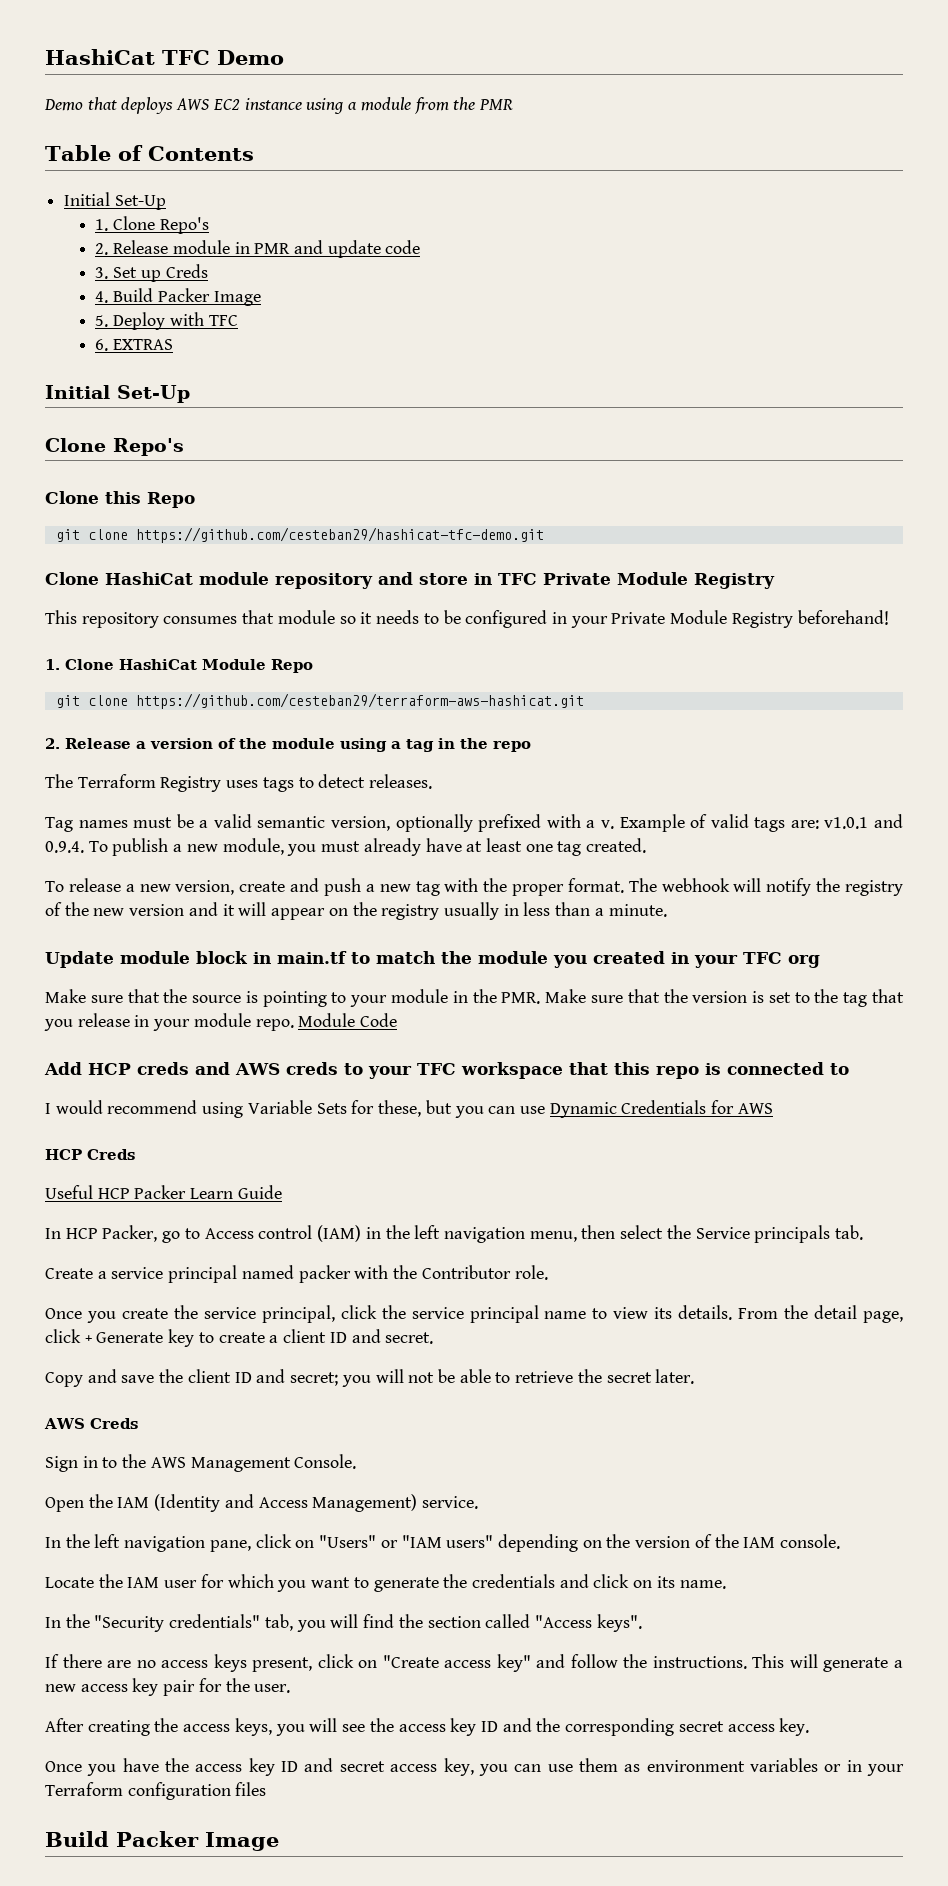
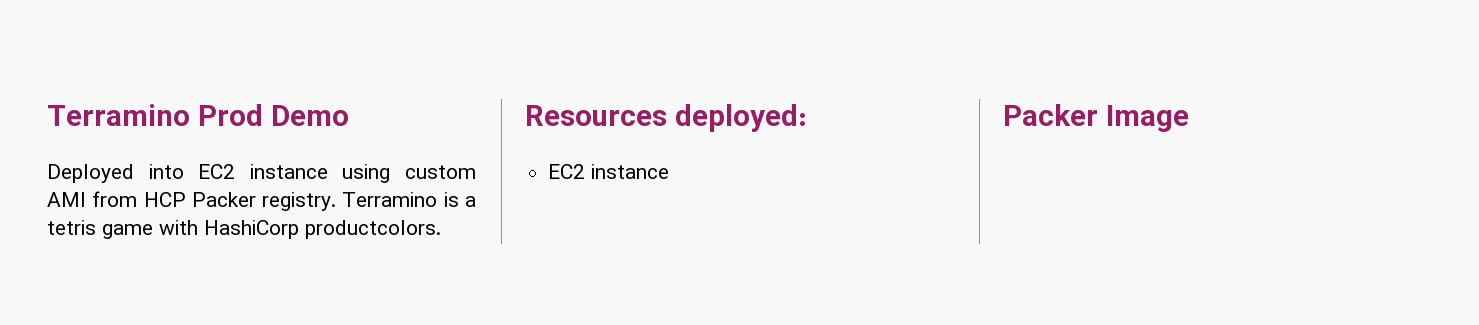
- HashiCat TFC Demo
+ Terramino Prod Demo
- Demo that deploys AWS EC2 instance using a module from the PMR
- Table of Contents
- Initial Set-Up
- 1. Clone Repo's
- 2. Release module in PMR and update code
- 3. Set up Creds
- 4. Build Packer Image
- 5. Deploy with TFC
- 6. EXTRAS
- Initial Set-Up
- Clone Repo's
- Clone this Repo
- git clone https://github.com/cesteban29/hashicat-tfc-demo.git
- Clone HashiCat module repository and store in TFC Private Module Registry
- This repository consumes that module so it needs to be configured in your Private Module Registry beforehand!
- 1. Clone HashiCat Module Repo
- git clone https://github.com/cesteban29/terraform-aws-hashicat.git
- 2. Release a version of the module using a tag in the repo
- The Terraform Registry uses tags to detect releases.
- Tag names must be a valid semantic version, optionally prefixed with a v. Example of valid tags are: v1.0.1 and 0.9.4. To publish a new module, you must already have at least one tag created.
- To release a new version, create and push a new tag with the proper format. The webhook will notify the registry of the new version and it will appear on the registry usually in less than a minute.
- Update module block in main.tf to match the module you created in your TFC org
- Make sure that the source is pointing to your module in the PMR. Make sure that the version is set to the tag that you release in your module repo. Module Code
- Add HCP creds and AWS creds to your TFC workspace that this repo is connected to
- I would recommend using Variable Sets for these, but you can use Dynamic Credentials for AWS
- HCP Creds
- Useful HCP Packer Learn Guide
- In HCP Packer, go to Access control (IAM) in the left navigation menu, then select the Service principals tab.
- Create a service principal named packer with the Contributor role.
- Once you create the service principal, click the service principal name to view its details. From the detail page, click + Generate key to create a client ID and secret.
- Copy and save the client ID and secret; you will not be able to retrieve the secret later.
- AWS Creds
- Sign in to the AWS Management Console.
- Open the IAM (Identity and Access Management) service.
- In the left navigation pane, click on "Users" or "IAM users" depending on the version of the IAM console.
- Locate the IAM user for which you want to generate the credentials and click on its name.
- In the "Security credentials" tab, you will find the section called "Access keys".
- If there are no access keys present, click on "Create access key" and follow the instructions. This will generate a new access key pair for the user.
- After creating the access keys, you will see the access key ID and the corresponding secret access key.
- Once you have the access key ID and secret access key, you can use them as environment variables or in your Terraform configuration files
- Build Packer Image
+ Deployed into EC2 instance using custom AMI from HCP Packer registry. Terramino is a tetris game with HashiCorp productcolors.
+ Resources deployed:
+ EC2 instance
+ Packer Image

